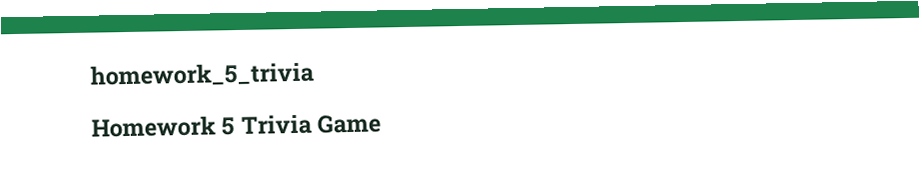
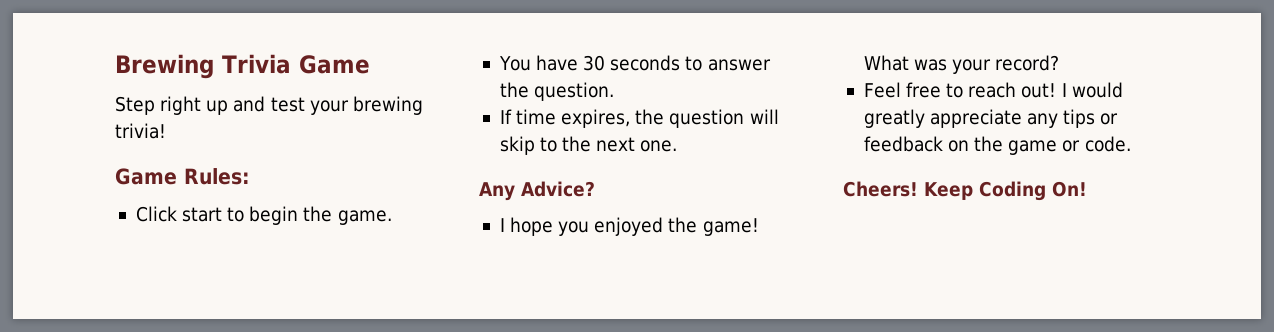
- homework_5_trivia
- Homework 5 Trivia Game
+ Brewing Trivia Game
+ Step right up and test your brewing trivia!
+ Game Rules:
+ Click start to begin the game.
+ You have 30 seconds to answer the question.
+ If time expires, the question will skip to the next one.
+ Any Advice?
+ I hope you enjoyed the game! What was your record?
+ Feel free to reach out! I would greatly appreciate any tips or feedback on the game or code.
+ Cheers! Keep Coding On!

